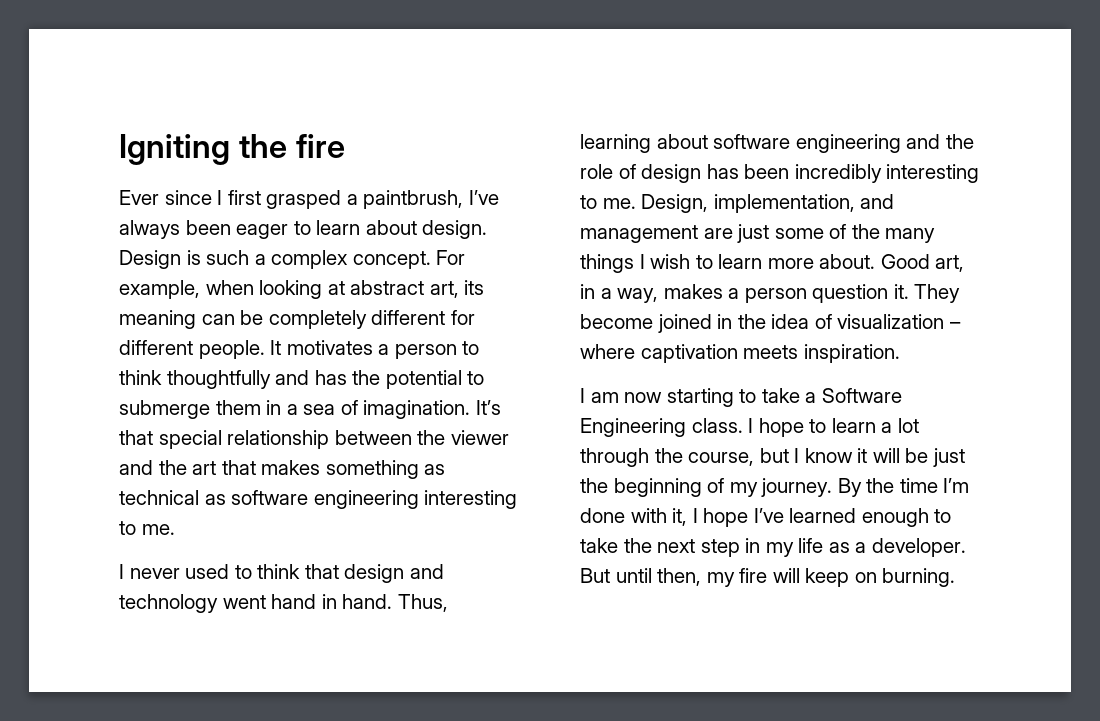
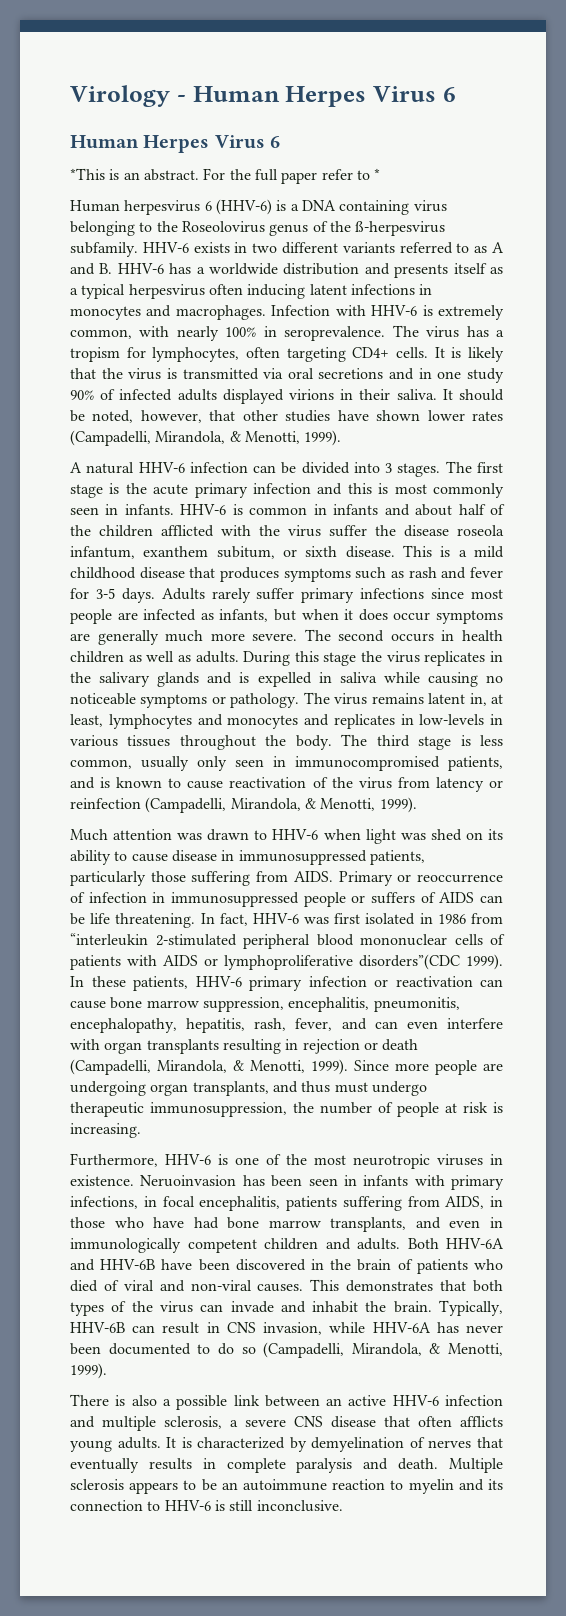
- Igniting the fire
- Ever since I first grasped a paintbrush, I’ve always been eager to learn about design. Design is such a complex concept. For example, when looking at abstract art, its meaning can be completely different for different people. It motivates a person to think thoughtfully and has the potential to submerge them in a sea of imagination. It’s that special relationship between the viewer and the art that makes something as technical as software engineering interesting to me.
- I never used to think that design and technology went hand in hand. Thus, learning about software engineering and the role of design has been incredibly interesting to me. Design, implementation, and management are just some of the many things I wish to learn more about. Good art, in a way, makes a person question it. They become joined in the idea of visualization – where captivation meets inspiration.
- I am now starting to take a Software Engineering class. I hope to learn a lot through the course, but I know it will be just the beginning of my journey. By the time I’m done with it, I hope I’ve learned enough to take the next step in my life as a developer. But until then, my fire will keep on burning.
+ Virology - Human Herpes Virus 6
+ Human Herpes Virus 6
+ *This is an abstract. For the full paper refer to *
+ Human herpesvirus 6 (HHV-6) is a DNA containing virus belonging to the Roseolovirus genus of the ß-herpesvirus subfamily. HHV-6 exists in two different variants referred to as A and B. HHV-6 has a worldwide distribution and presents itself as a typical herpesvirus often inducing latent infections in monocytes and macrophages. Infection with HHV-6 is extremely common, with nearly 100% in seroprevalence. The virus has a tropism for lymphocytes, often targeting CD4+ cells. It is likely that the virus is transmitted via oral secretions and in one study 90% of infected adults displayed virions in their saliva. It should be noted, however, that other studies have shown lower rates (Campadelli, Mirandola, & Menotti, 1999).
+ A natural HHV-6 infection can be divided into 3 stages. The first stage is the acute primary infection and this is most commonly seen in infants. HHV-6 is common in infants and about half of the children afflicted with the virus suffer the disease roseola infantum, exanthem subitum, or sixth disease. This is a mild childhood disease that produces symptoms such as rash and fever for 3-5 days. Adults rarely suffer primary infections since most people are infected as infants, but when it does occur symptoms are generally much more severe. The second occurs in health children as well as adults. During this stage the virus replicates in the salivary glands and is expelled in saliva while causing no noticeable symptoms or pathology. The virus remains latent in, at least, lymphocytes and monocytes and replicates in low-levels in various tissues throughout the body. The third stage is less common, usually only seen in immunocompromised patients, and is known to cause reactivation of the virus from latency or reinfection (Campadelli, Mirandola, & Menotti, 1999).
+ Much attention was drawn to HHV-6 when light was shed on its ability to cause disease in immunosuppressed patients, particularly those suffering from AIDS. Primary or reoccurrence of infection in immunosuppressed people or suffers of AIDS can be life threatening. In fact, HHV-6 was first isolated in 1986 from “interleukin 2-stimulated peripheral blood mononuclear cells of patients with AIDS or lymphoproliferative disorders”(CDC 1999). In these patients, HHV-6 primary infection or reactivation can cause bone marrow suppression, encephalitis, pneumonitis, encephalopathy, hepatitis, rash, fever, and can even interfere with organ transplants resulting in rejection or death (Campadelli, Mirandola, & Menotti, 1999). Since more people are undergoing organ transplants, and thus must undergo therapeutic immunosuppression, the number of people at risk is increasing.
+ Furthermore, HHV-6 is one of the most neurotropic viruses in existence. Neruoinvasion has been seen in infants with primary infections, in focal encephalitis, patients suffering from AIDS, in those who have had bone marrow transplants, and even in immunologically competent children and adults. Both HHV-6A and HHV-6B have been discovered in the brain of patients who died of viral and non-viral causes. This demonstrates that both types of the virus can invade and inhabit the brain. Typically, HHV-6B can result in CNS invasion, while HHV-6A has never been documented to do so (Campadelli, Mirandola, & Menotti, 1999).
+ There is also a possible link between an active HHV-6 infection and multiple sclerosis, a severe CNS disease that often afflicts young adults. It is characterized by demyelination of nerves that eventually results in complete paralysis and death. Multiple sclerosis appears to be an autoimmune reaction to myelin and its connection to HHV-6 is still inconclusive.

